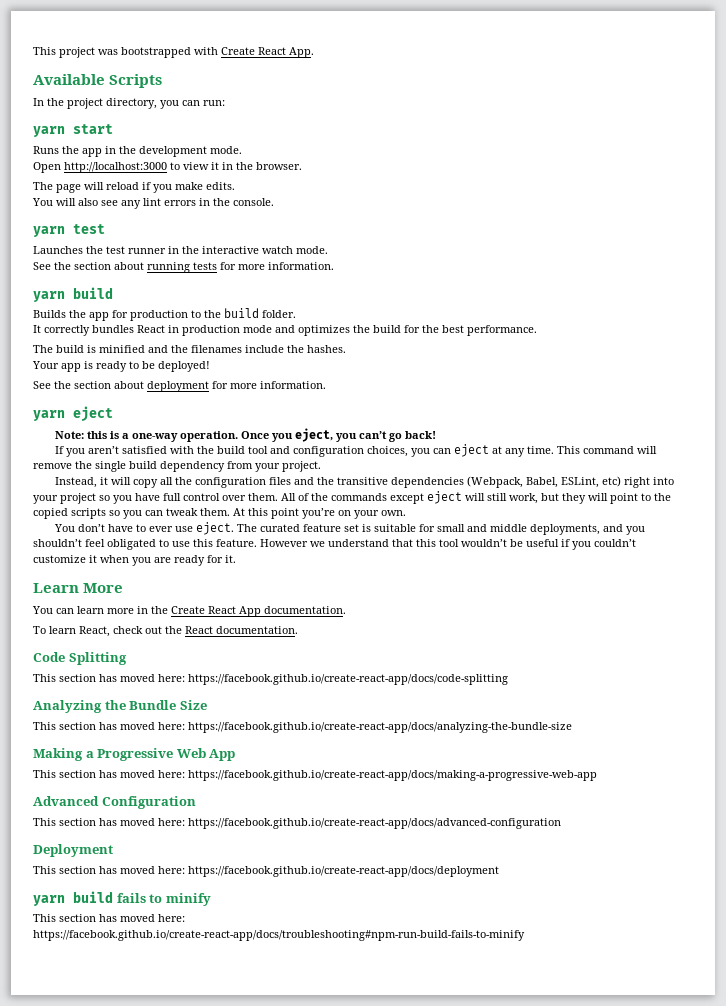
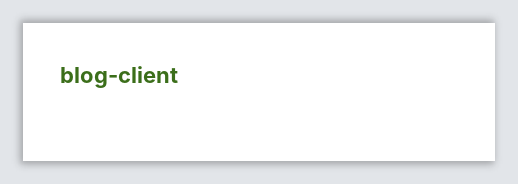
- This project was bootstrapped with Create React App.
- Available Scripts
- In the project directory, you can run:
- yarn start
- Runs the app in the development mode.
- Open http://localhost:3000 to view it in the browser.
- The page will reload if you make edits.
- You will also see any lint errors in the console.
- yarn test
- Launches the test runner in the interactive watch mode.
- See the section about running tests for more information.
- yarn build
- Builds the app for production to the build folder.
- It correctly bundles React in production mode and optimizes the build for the best performance.
- The build is minified and the filenames include the hashes.
- Your app is ready to be deployed!
- See the section about deployment for more information.
- yarn eject
- Note: this is a one-way operation. Once you eject, you can’t go back!
- If you aren’t satisfied with the build tool and configuration choices, you can eject at any time. This command will remove the single build dependency from your project.
- Instead, it will copy all the configuration files and the transitive dependencies (Webpack, Babel, ESLint, etc) right into your project so you have full control over them. All of the commands except eject will still work, but they will point to the copied scripts so you can tweak them. At this point you’re on your own.
- You don’t have to ever use eject. The curated feature set is suitable for small and middle deployments, and you shouldn’t feel obligated to use this feature. However we understand that this tool wouldn’t be useful if you couldn’t customize it when you are ready for it.
- Learn More
- You can learn more in the Create React App documentation.
- To learn React, check out the React documentation.
- Code Splitting
- This section has moved here: https://facebook.github.io/create-react-app/docs/code-splitting
- Analyzing the Bundle Size
- This section has moved here: https://facebook.github.io/create-react-app/docs/analyzing-the-bundle-size
- Making a Progressive Web App
- This section has moved here: https://facebook.github.io/create-react-app/docs/making-a-progressive-web-app
- Advanced Configuration
- This section has moved here: https://facebook.github.io/create-react-app/docs/advanced-configuration
- Deployment
- This section has moved here: https://facebook.github.io/create-react-app/docs/deployment
- yarn build fails to minify
- This section has moved here: https://facebook.github.io/create-react-app/docs/troubleshooting#npm-run-build-fails-to-minify
+ blog-client

